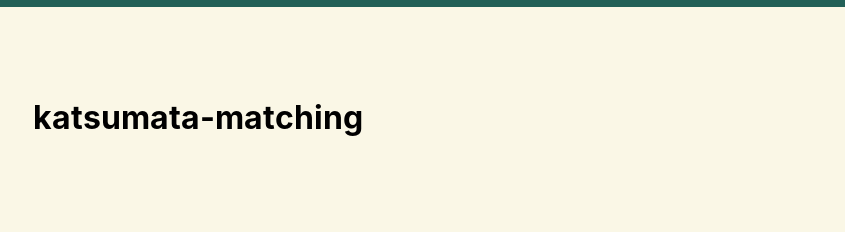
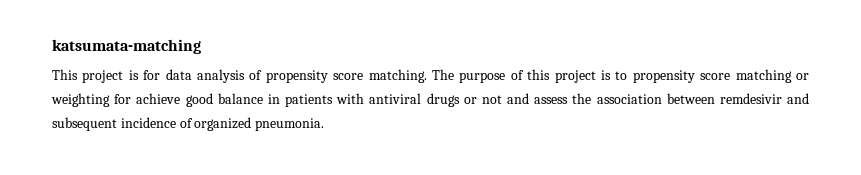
+ This project is for data analysis of propensity score matching. The purpose of this project is to propensity score matching or weighting for achieve good balance in patients with antiviral drugs or not and assess the association between remdesivir and subsequent incidence of organized pneumonia.

